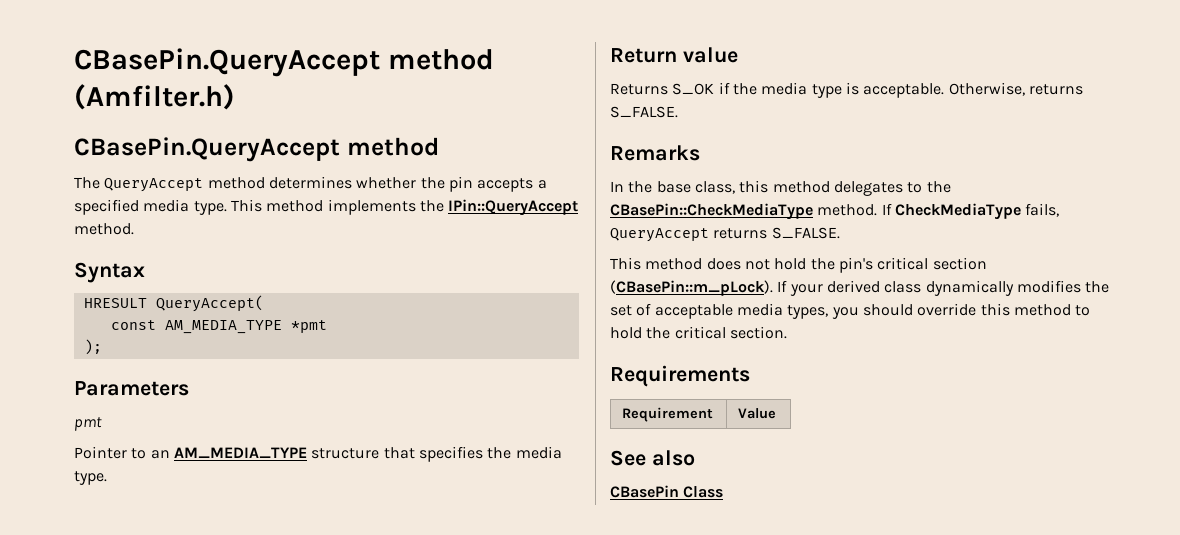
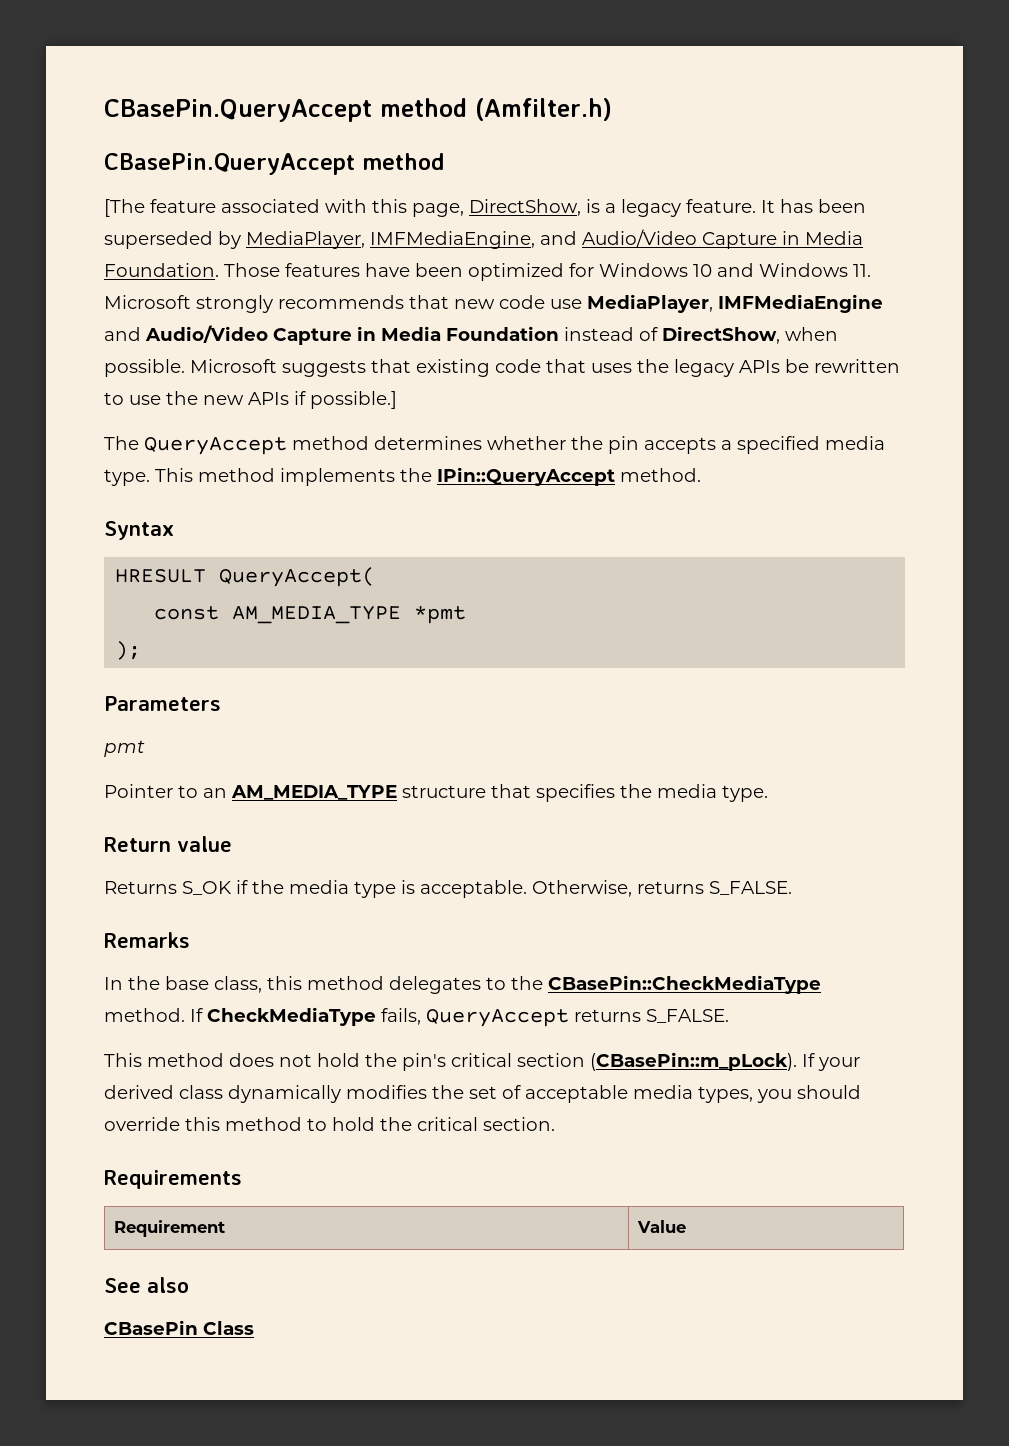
+ [The feature associated with this page, DirectShow, is a legacy feature. It has been superseded by MediaPlayer, IMFMediaEngine, and Audio/Video Capture in Media Foundation. Those features have been optimized for Windows 10 and Windows 11. Microsoft strongly recommends that new code use MediaPlayer, IMFMediaEngine and Audio/Video Capture in Media Foundation instead of DirectShow, when possible. Microsoft suggests that existing code that uses the legacy APIs be rewritten to use the new APIs if possible.]

